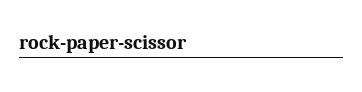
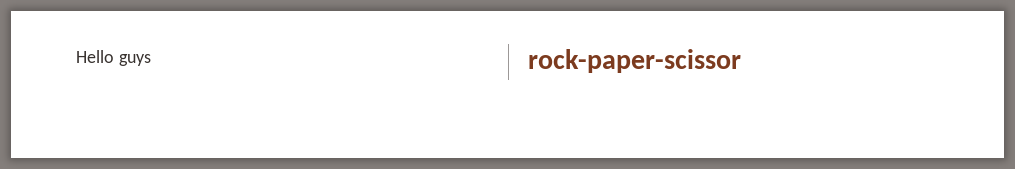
+ Hello guys

